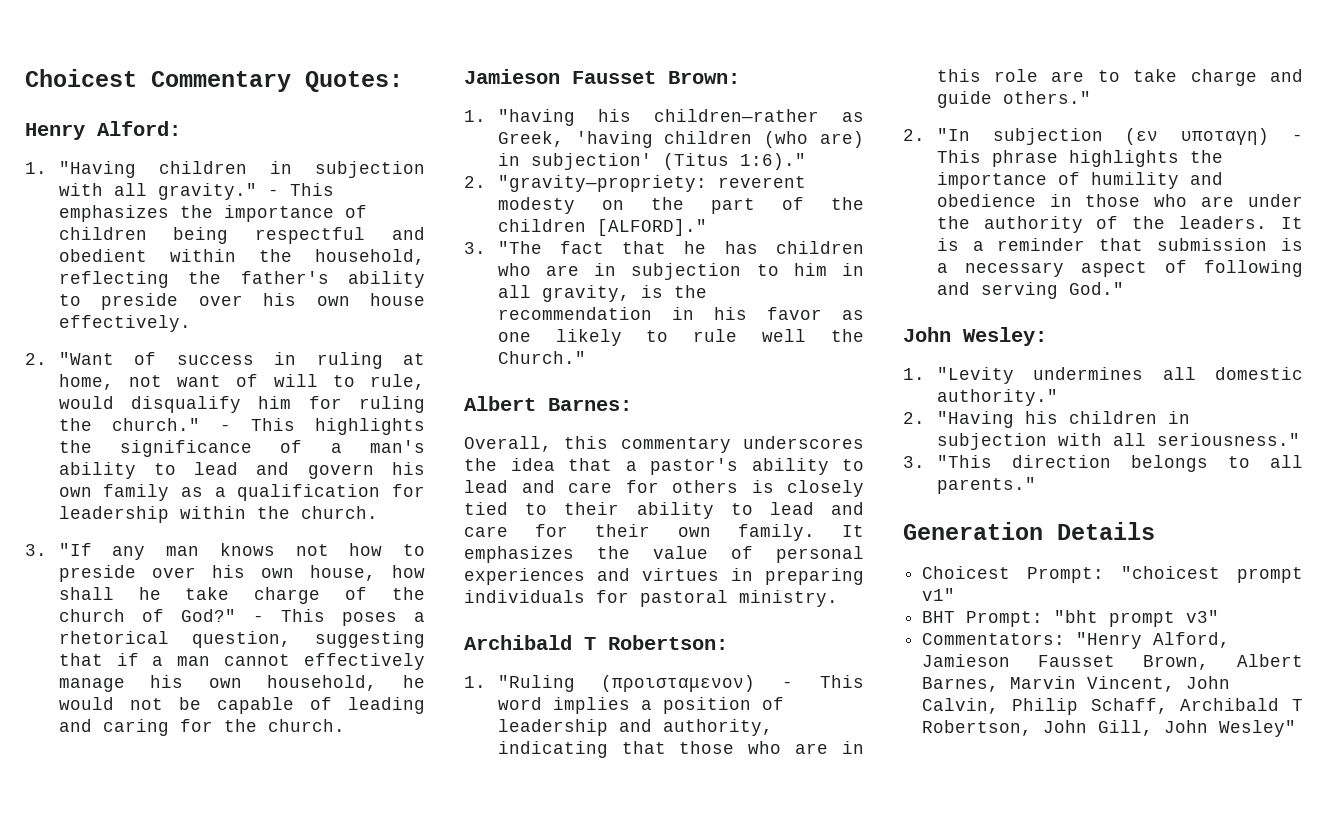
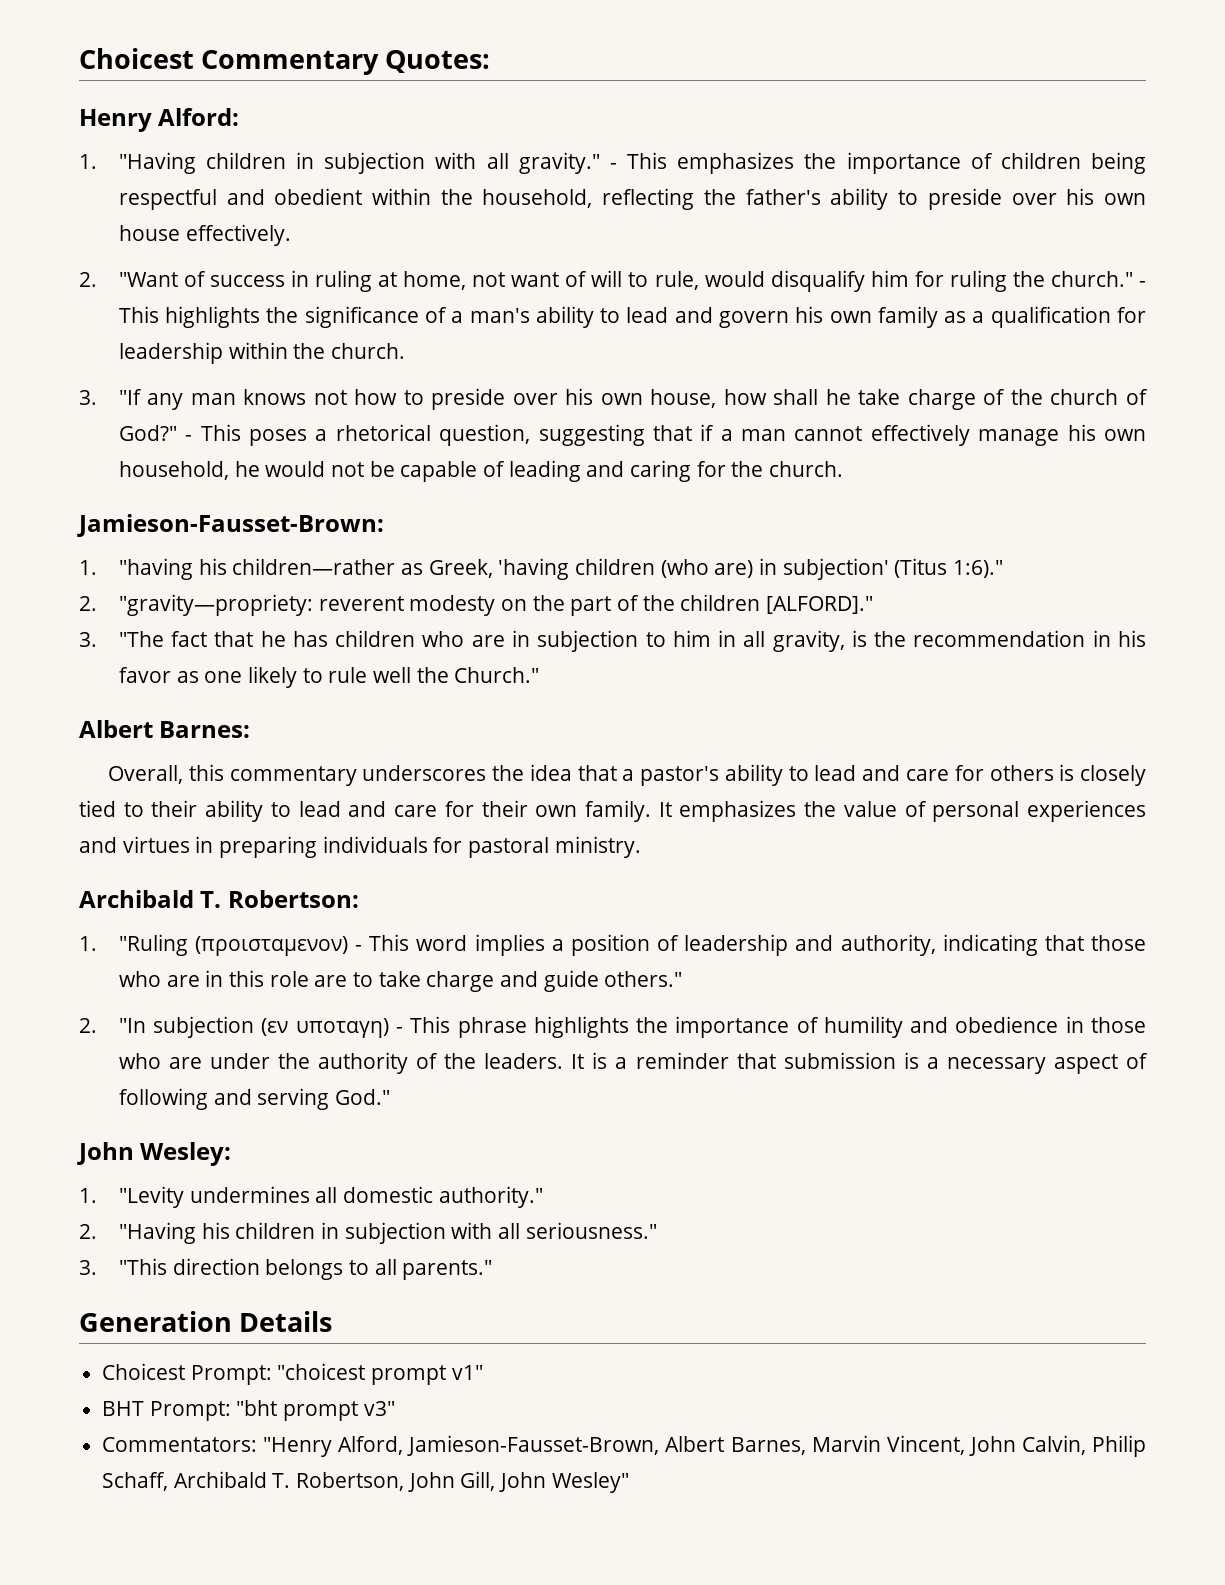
- Jamieson Fausset Brown:
+ Jamieson-Fausset-Brown:
- Archibald T Robertson:
+ Archibald T. Robertson:
- Commentators: "Henry Alford, Jamieson Fausset Brown, Albert Barnes, Marvin Vincent, John Calvin, Philip Schaff, Archibald T Robertson, John Gill, John Wesley"
+ Commentators: "Henry Alford, Jamieson-Fausset-Brown, Albert Barnes, Marvin Vincent, John Calvin, Philip Schaff, Archibald T. Robertson, John Gill, John Wesley"

